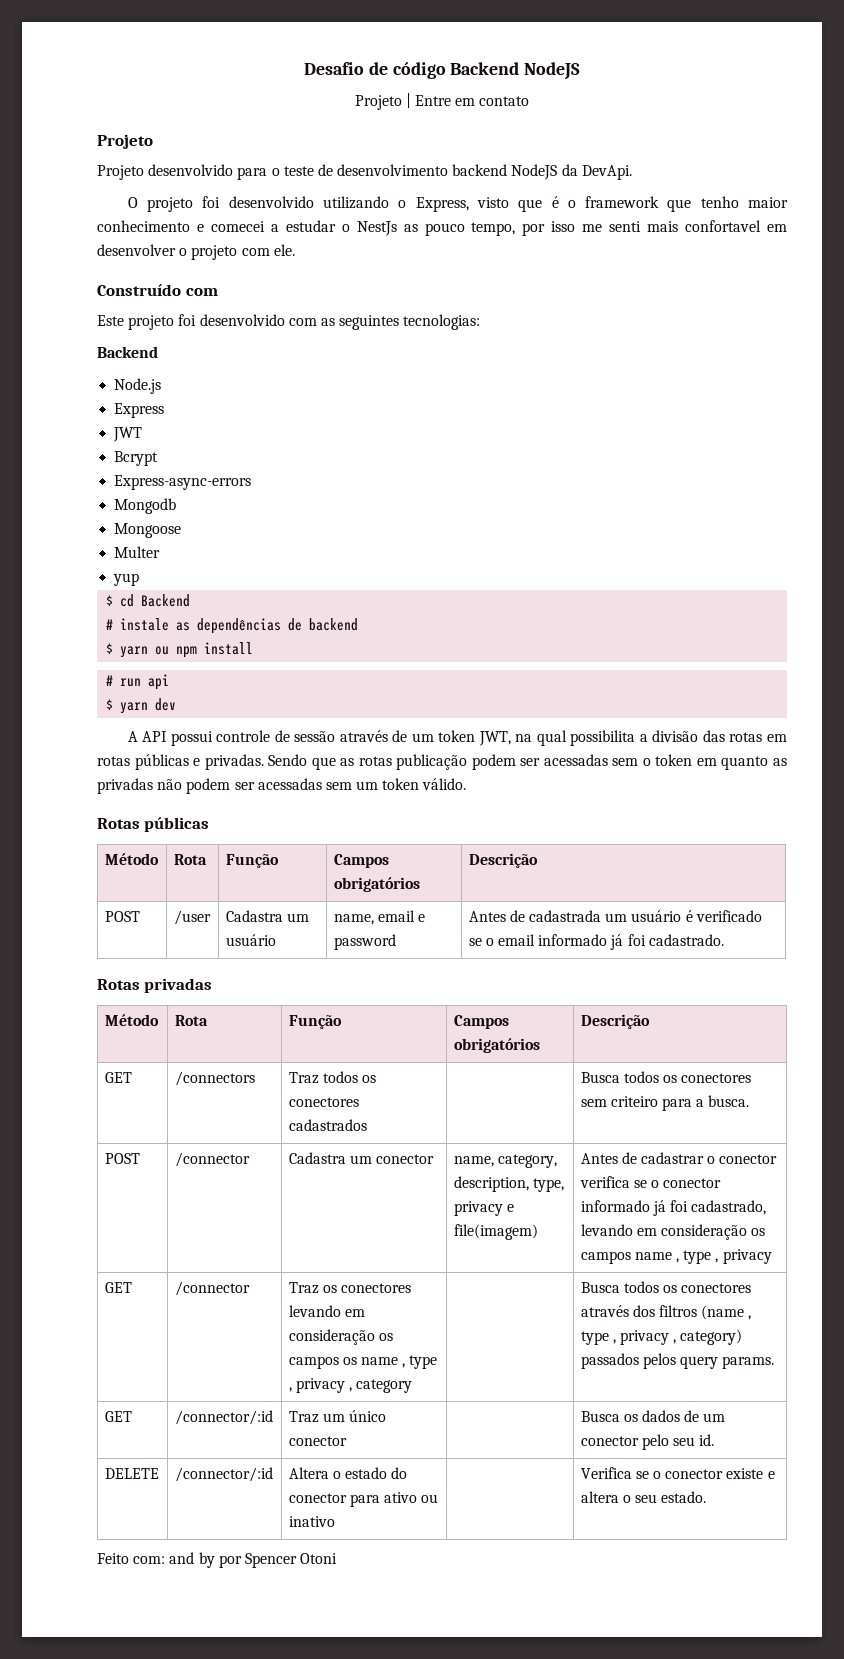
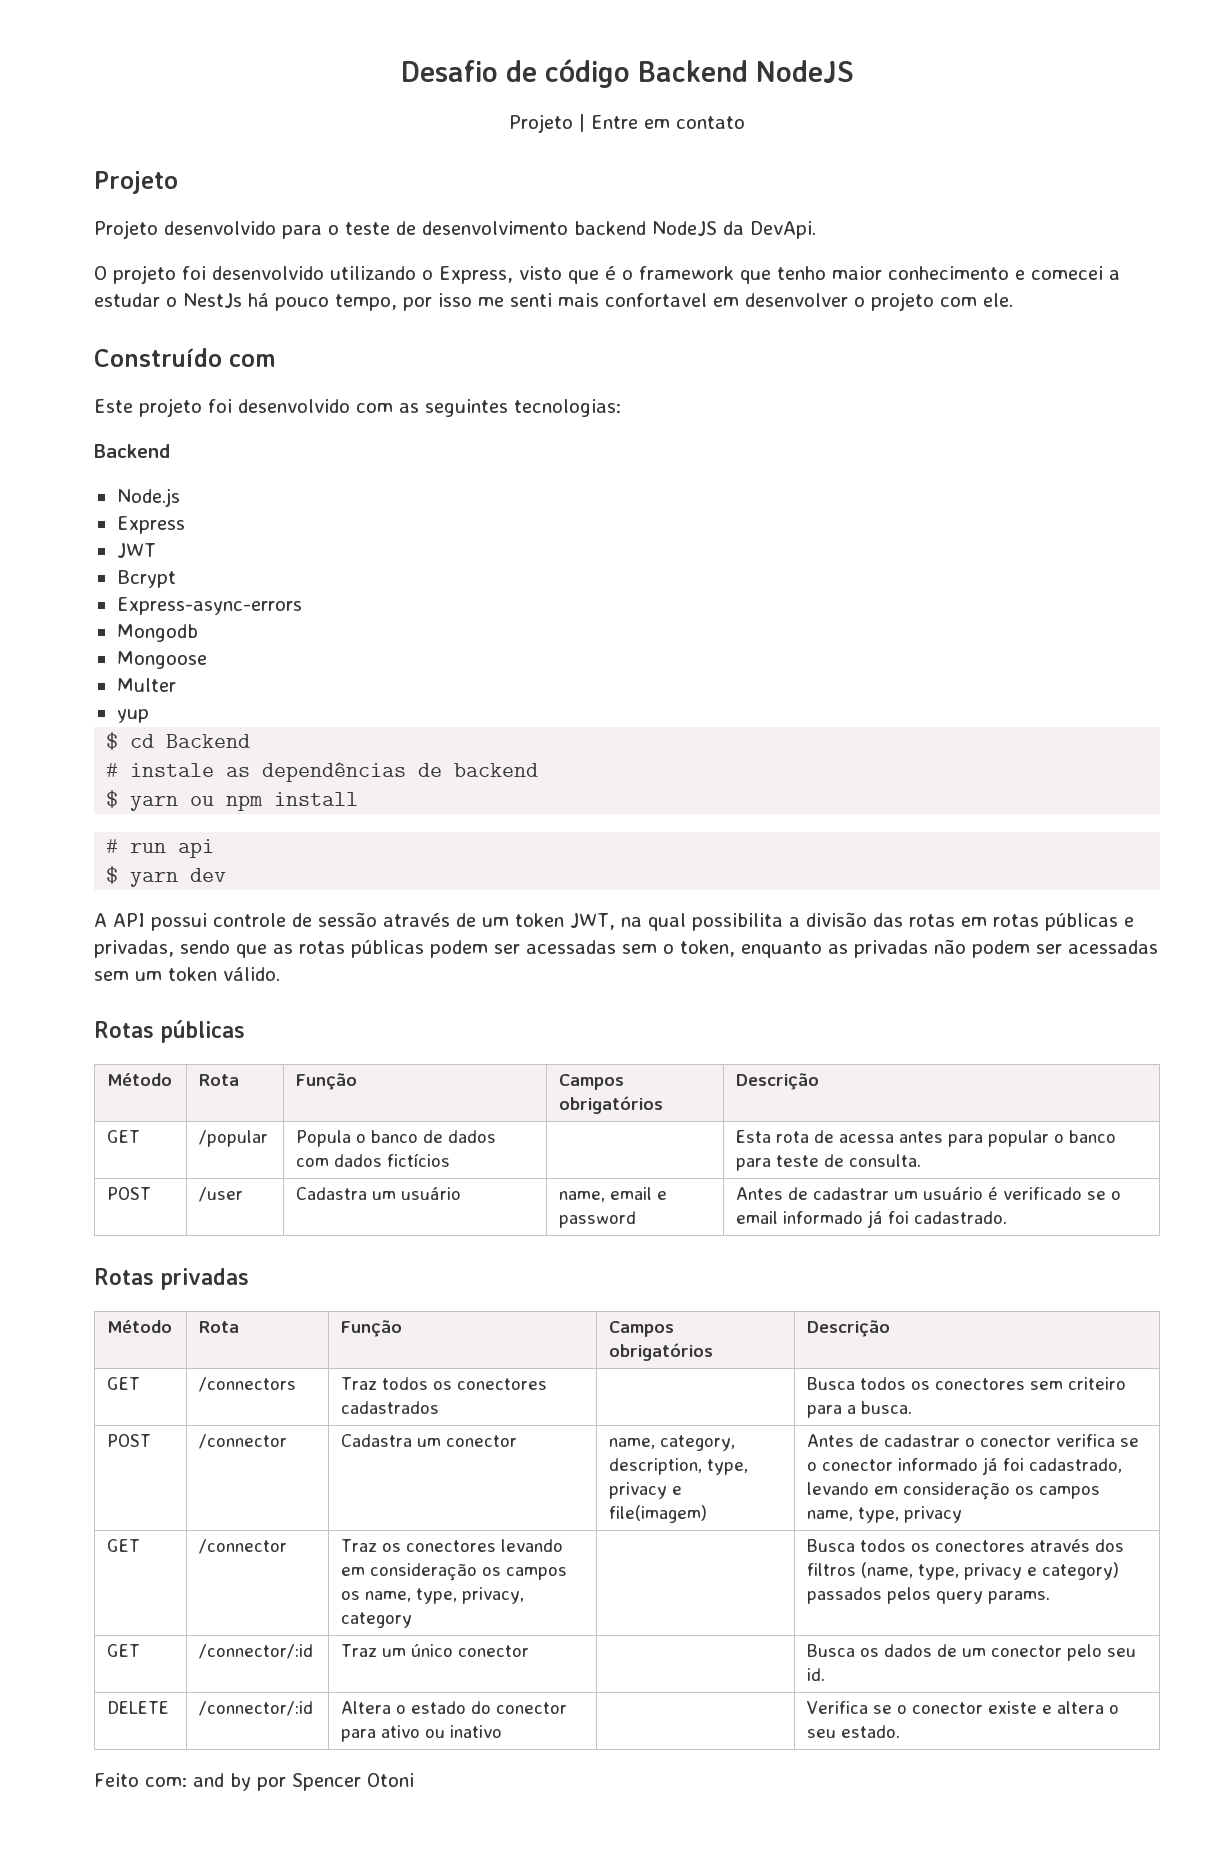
- O projeto foi desenvolvido utilizando o Express, visto que é o framework que tenho maior conhecimento e comecei a estudar o NestJs as pouco tempo, por isso me senti mais confortavel em desenvolver o projeto com ele.
+ O projeto foi desenvolvido utilizando o Express, visto que é o framework que tenho maior conhecimento e comecei a estudar o NestJs há pouco tempo, por isso me senti mais confortavel em desenvolver o projeto com ele.
- A API possui controle de sessão através de um token JWT, na qual possibilita a divisão das rotas em rotas públicas e privadas. Sendo que as rotas publicação podem ser acessadas sem o token em quanto as privadas não podem ser acessadas sem um token válido.
+ A API possui controle de sessão através de um token JWT, na qual possibilita a divisão das rotas em rotas públicas e privadas, sendo que as rotas públicas podem ser acessadas sem o token, enquanto as privadas não podem ser acessadas sem um token válido.
+ GET | /popular | Popula o banco de dados com dados fictícios | | Esta rota de acessa antes para popular o banco para teste de consulta.
- POST | /user | Cadastra um usuário | name, email e password | Antes de cadastrada um usuário é verificado se o email informado já foi cadastrado.
+ POST | /user | Cadastra um usuário | name, email e password | Antes de cadastrar um usuário é verificado se o email informado já foi cadastrado.
- POST | /connector | Cadastra um conector | name, category, description, type, privacy e file(imagem) | Antes de cadastrar o conector verifica se o conector informado já foi cadastrado, levando em consideração os campos name , type , privacy
+ POST | /connector | Cadastra um conector | name, category, description, type, privacy e file(imagem) | Antes de cadastrar o conector verifica se o conector informado já foi cadastrado, levando em consideração os campos name, type, privacy
- GET | /connector | Traz os conectores levando em consideração os campos os name , type , privacy , category | | Busca todos os conectores através dos filtros (name , type , privacy , category) passados pelos query params.
+ GET | /connector | Traz os conectores levando em consideração os campos os name, type, privacy, category | | Busca todos os conectores através dos filtros (name, type, privacy e category) passados pelos query params.

